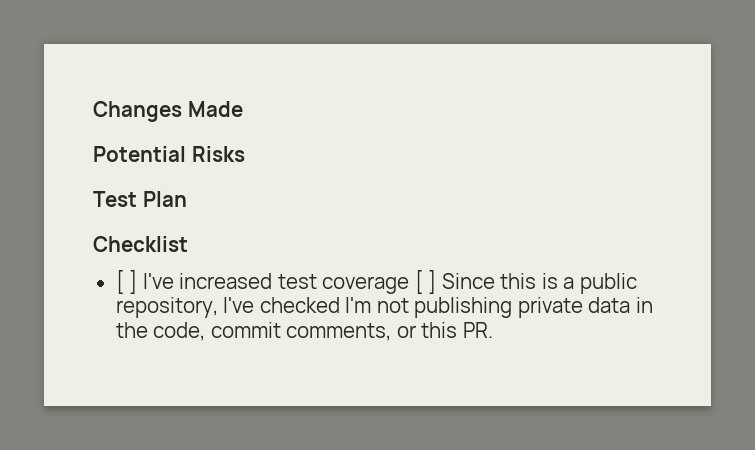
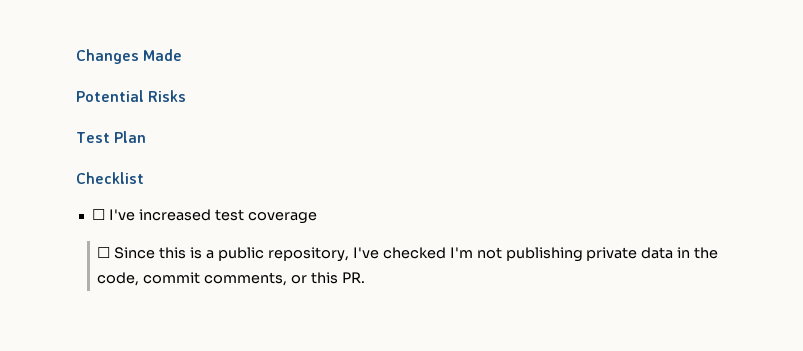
- [ ] I've increased test coverage [ ] Since this is a public repository, I've checked I'm not publishing private data in the code, commit comments, or this PR.
+ ☐ I've increased test coverage
+ ☐ Since this is a public repository, I've checked I'm not publishing private data in the code, commit comments, or this PR.

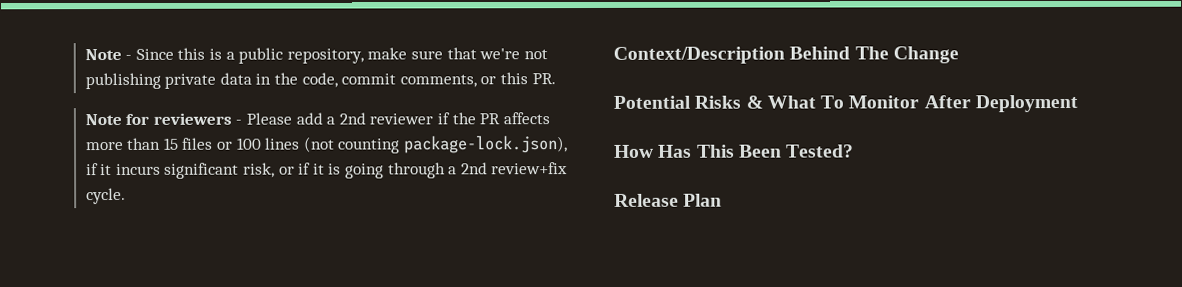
- Changes Made
- Potential Risks
- Test Plan
- Checklist
- ☐ I've increased test coverage
- ☐ Since this is a public repository, I've checked I'm not publishing private data in the code, commit comments, or this PR.
+ Note - Since this is a public repository, make sure that we're not publishing private data in the code, commit comments, or this PR.
+ Note for reviewers - Please add a 2nd reviewer if the PR affects more than 15 files or 100 lines (not counting package-lock.json), if it incurs significant risk, or if it is going through a 2nd review+fix cycle.
+ Context/Description Behind The Change
+ Potential Risks & What To Monitor After Deployment
+ How Has This Been Tested?
+ Release Plan

